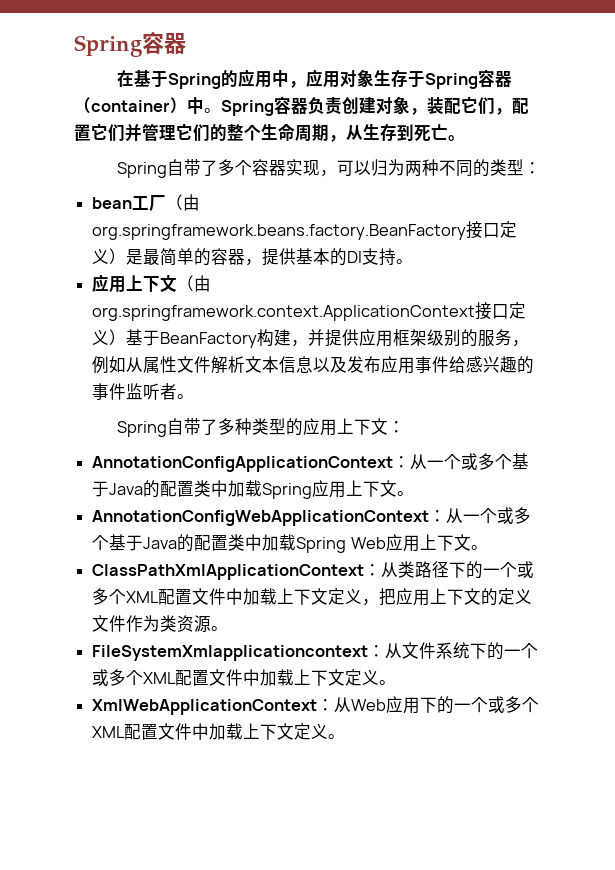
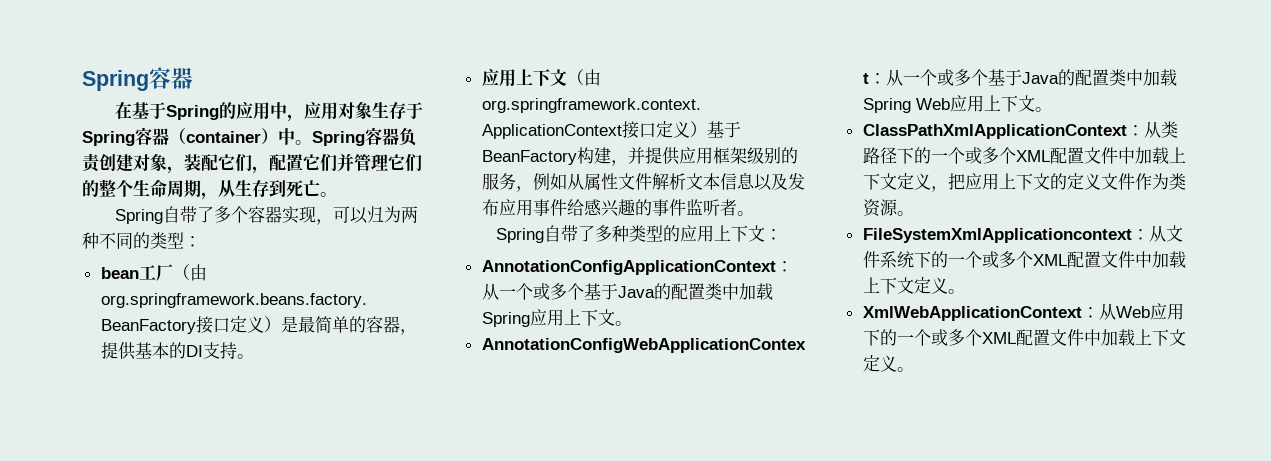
- FileSystemXmlapplicationcontext：从文件系统下的一个或多个XML配置文件中加载上下文定义。
+ FileSystemXmlApplicationcontext：从文件系统下的一个或多个XML配置文件中加载上下文定义。

